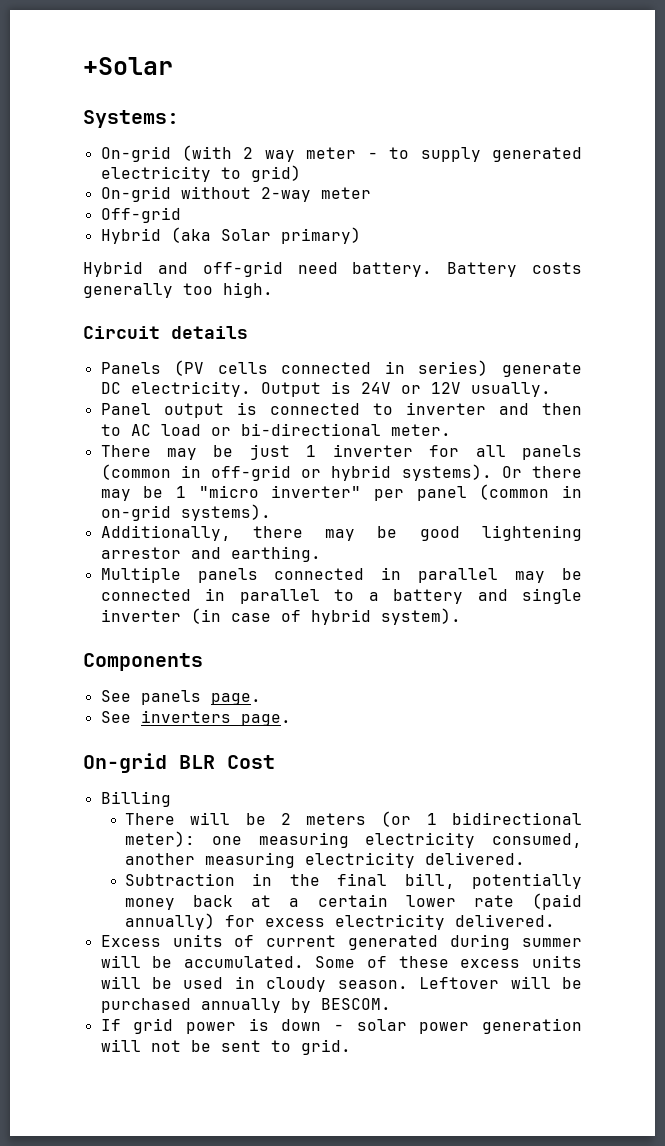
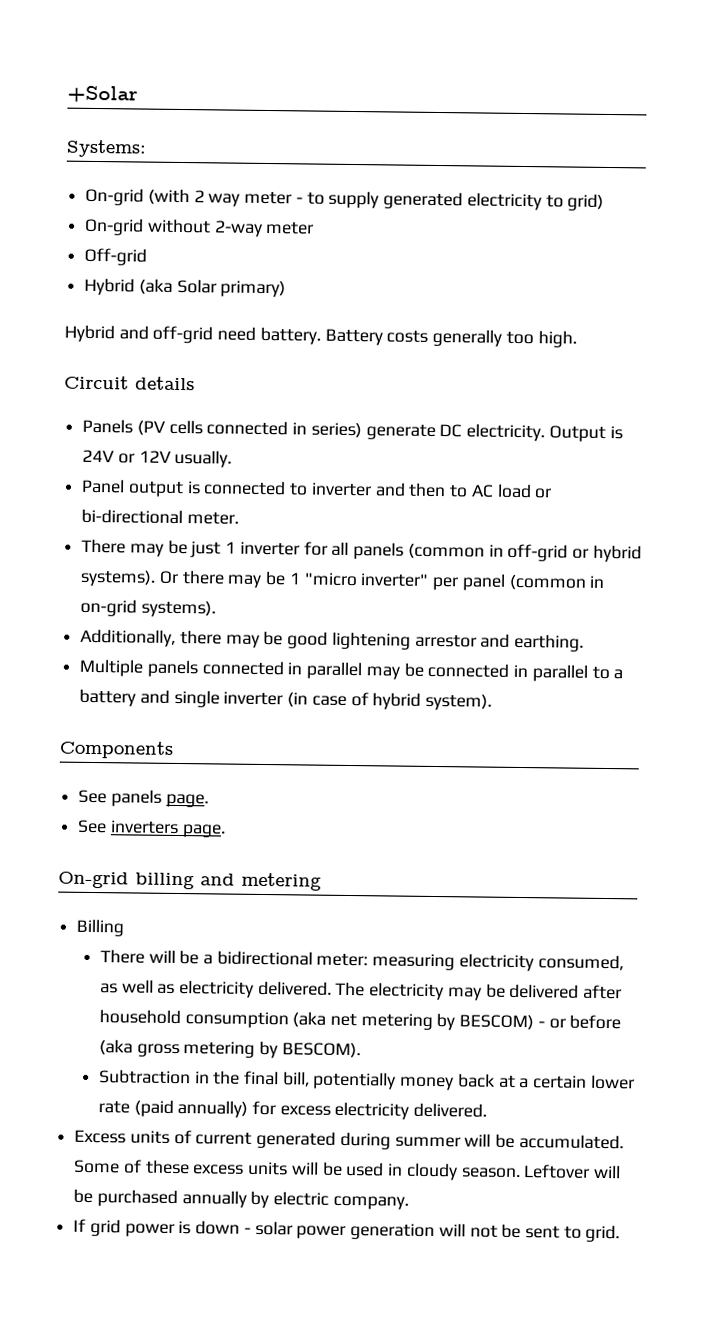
- On-grid BLR Cost
+ On-grid billing and metering
- There will be 2 meters (or 1 bidirectional meter): one measuring electricity consumed, another measuring electricity delivered.
+ There will be a bidirectional meter: measuring electricity consumed, as well as electricity delivered. The electricity may be delivered after household consumption (aka net metering by BESCOM) - or before (aka gross metering by BESCOM).
- Leftover will be purchased annually by BESCOM.
+ Leftover will be purchased annually by electric company.

